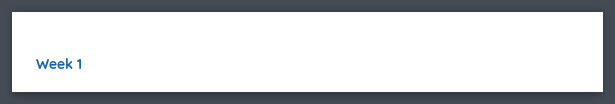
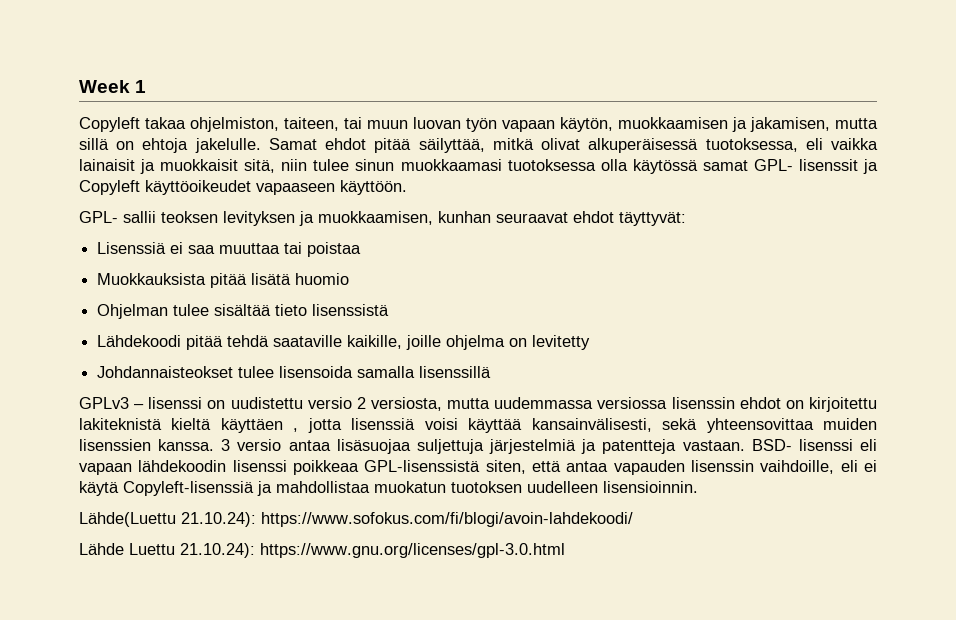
+ Copyleft takaa ohjelmiston, taiteen, tai muun luovan työn vapaan käytön, muokkaamisen ja jakamisen, mutta sillä on ehtoja jakelulle. Samat ehdot pitää säilyttää, mitkä olivat alkuperäisessä tuotoksessa, eli vaikka lainaisit ja muokkaisit sitä, niin tulee sinun muokkaamasi tuotoksessa olla käytössä samat GPL- lisenssit ja Copyleft käyttöoikeudet vapaaseen käyttöön.
+ GPL- sallii teoksen levityksen ja muokkaamisen, kunhan seuraavat ehdot täyttyvät:
+ Lisenssiä ei saa muuttaa tai poistaa
+ Muokkauksista pitää lisätä huomio
+ Ohjelman tulee sisältää tieto lisenssistä
+ Lähdekoodi pitää tehdä saataville kaikille, joille ohjelma on levitetty
+ Johdannaisteokset tulee lisensoida samalla lisenssillä
+ GPLv3 – lisenssi on uudistettu versio 2 versiosta, mutta uudemmassa versiossa lisenssin ehdot on kirjoitettu lakiteknistä kieltä käyttäen , jotta lisenssiä voisi käyttää kansainvälisesti, sekä yhteensovittaa muiden lisenssien kanssa. 3 versio antaa lisäsuojaa suljettuja järjestelmiä ja patentteja vastaan. BSD- lisenssi eli vapaan lähdekoodin lisenssi poikkeaa GPL-lisenssistä siten, että antaa vapauden lisenssin vaihdoille, eli ei käytä Copyleft-lisenssiä ja mahdollistaa muokatun tuotoksen uudelleen lisensioinnin.
+ Lähde(Luettu 21.10.24): https://www.sofokus.com/fi/blogi/avoin-lahdekoodi/
+ Lähde Luettu 21.10.24): https://www.gnu.org/licenses/gpl-3.0.html

